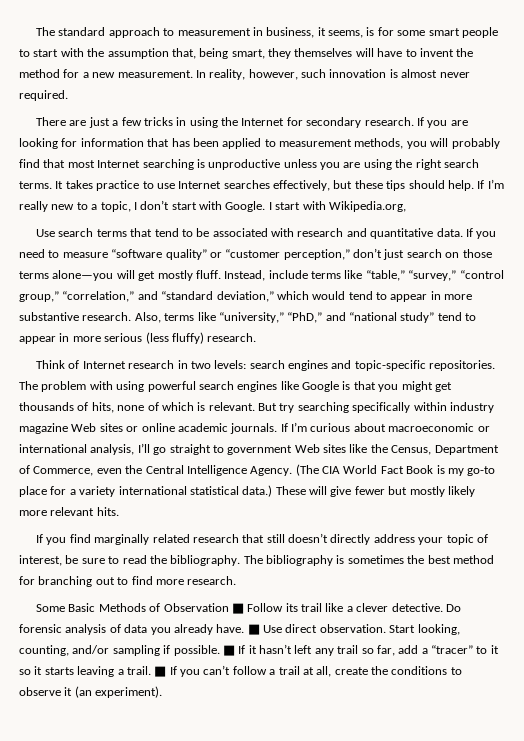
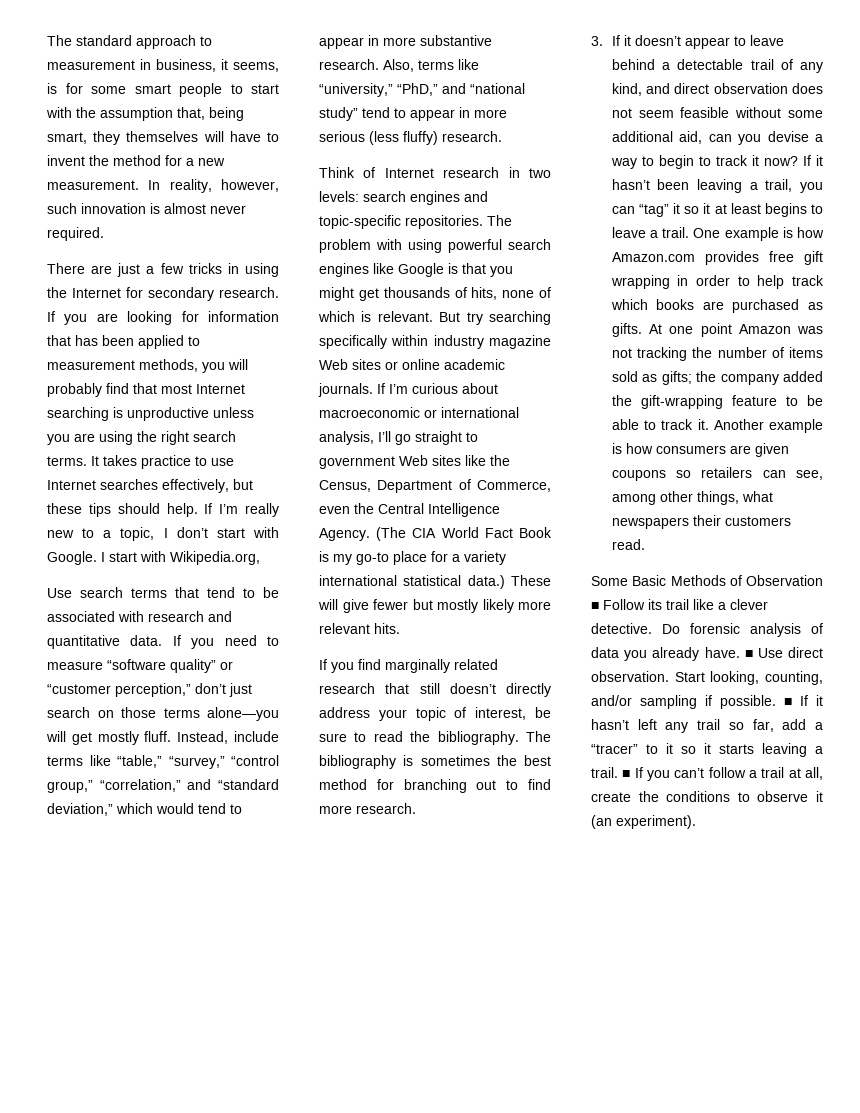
+ 3. If it doesn’t appear to leave behind a detectable trail of any kind, and direct observation does not seem feasible without some additional aid, can you devise a way to begin to track it now? If it hasn’t been leaving a trail, you can “tag” it so it at least begins to leave a trail. One example is how Amazon.com provides free gift wrapping in order to help track which books are purchased as gifts. At one point Amazon was not tracking the number of items sold as gifts; the company added the gift-wrapping feature to be able to track it. Another example is how consumers are given coupons so retailers can see, among other things, what newspapers their customers read.

